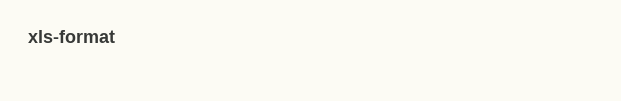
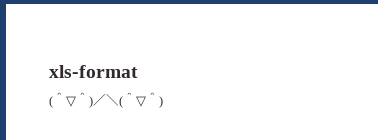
+ (＾▽＾)／＼(＾▽＾)

